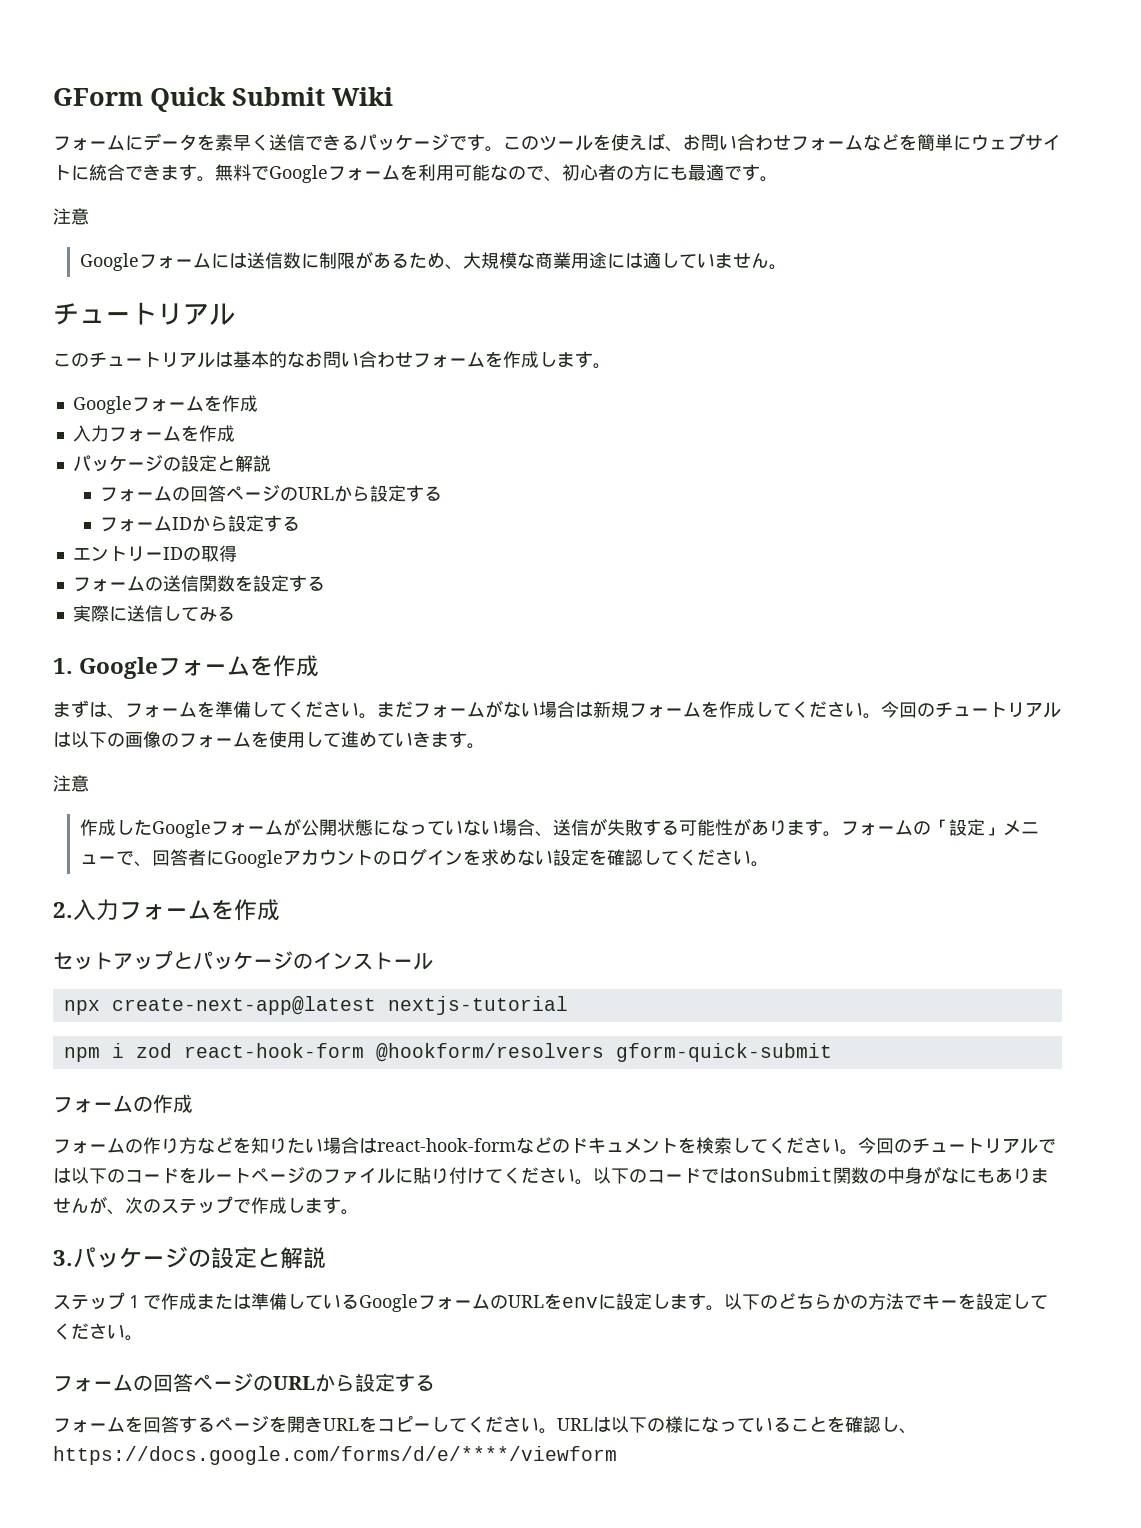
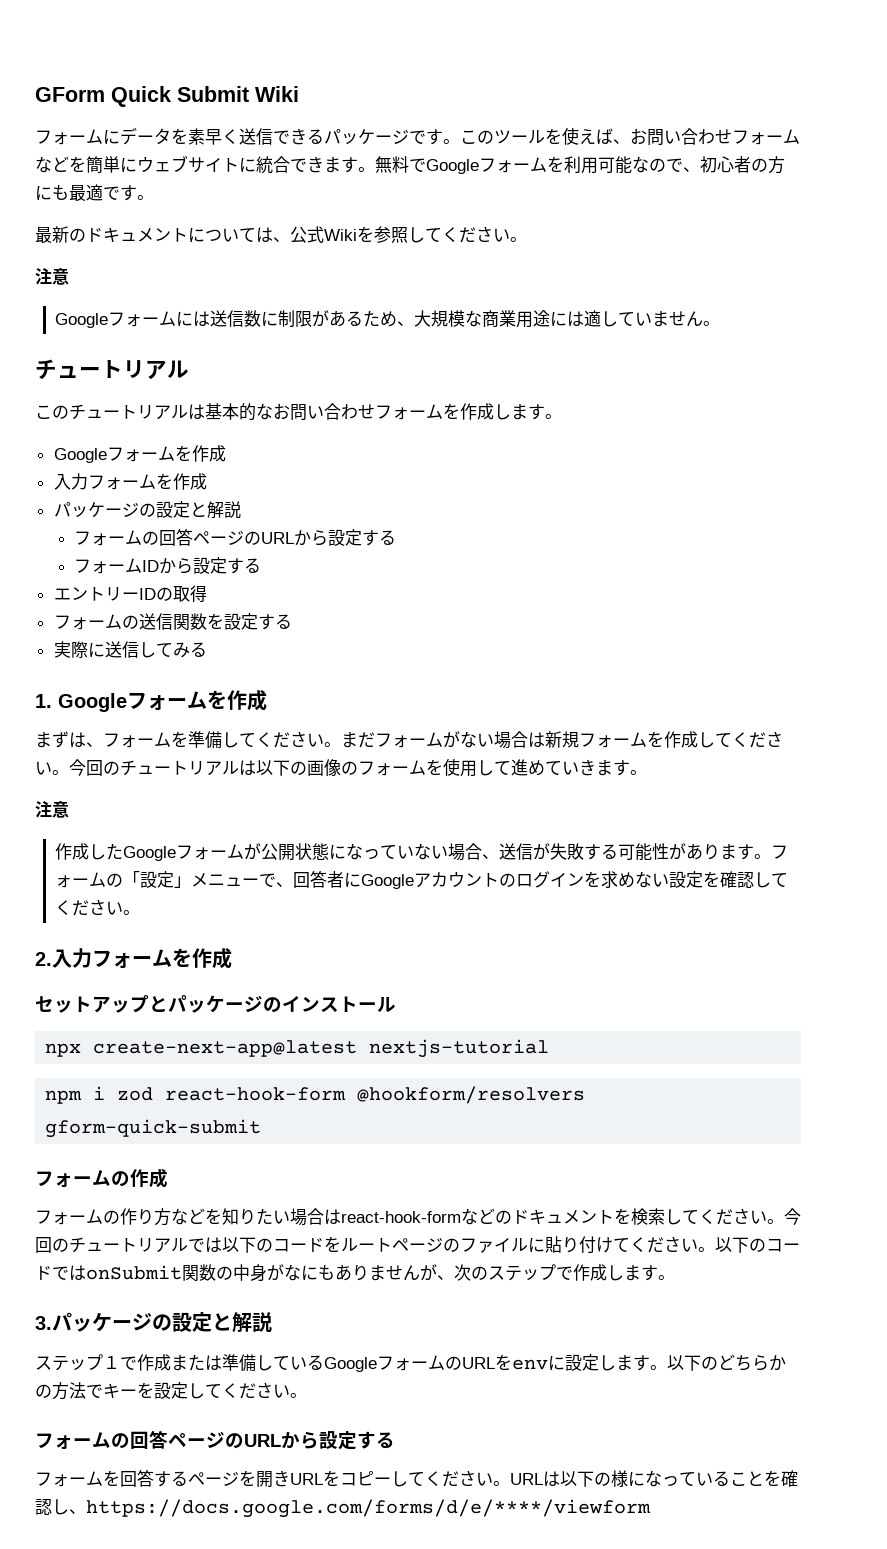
+ 最新のドキュメントについては、公式Wikiを参照してください。

